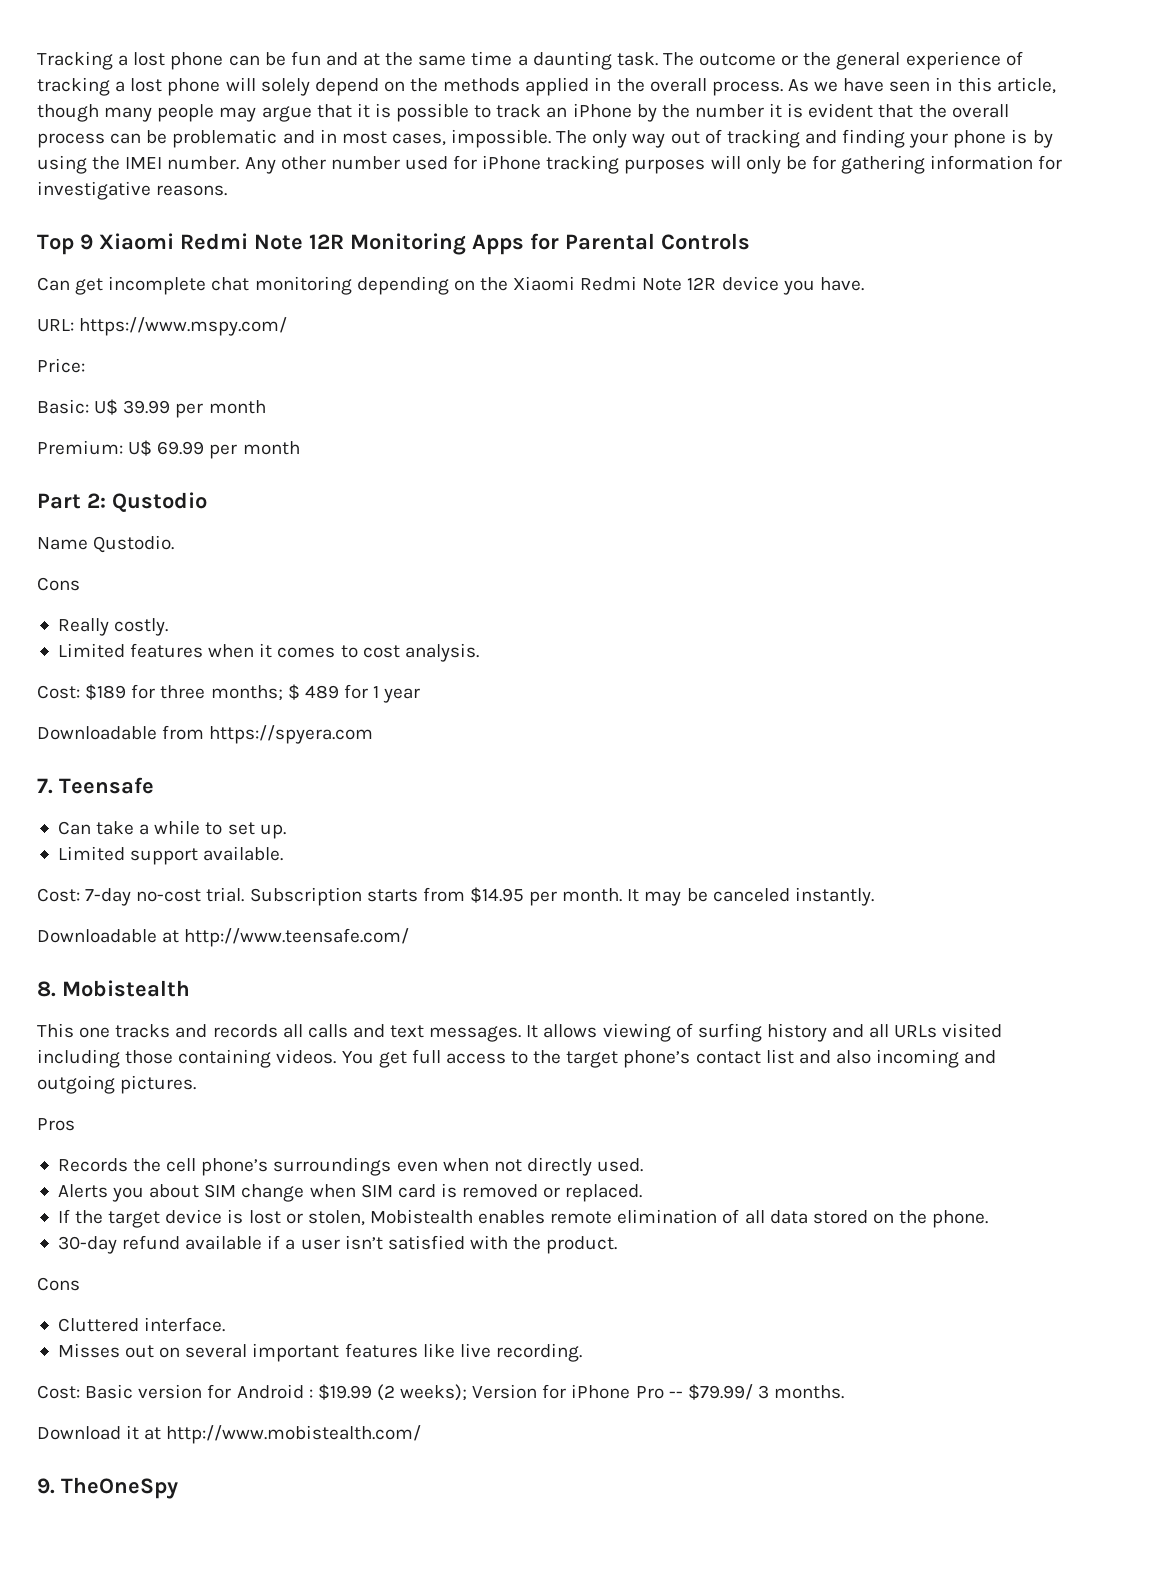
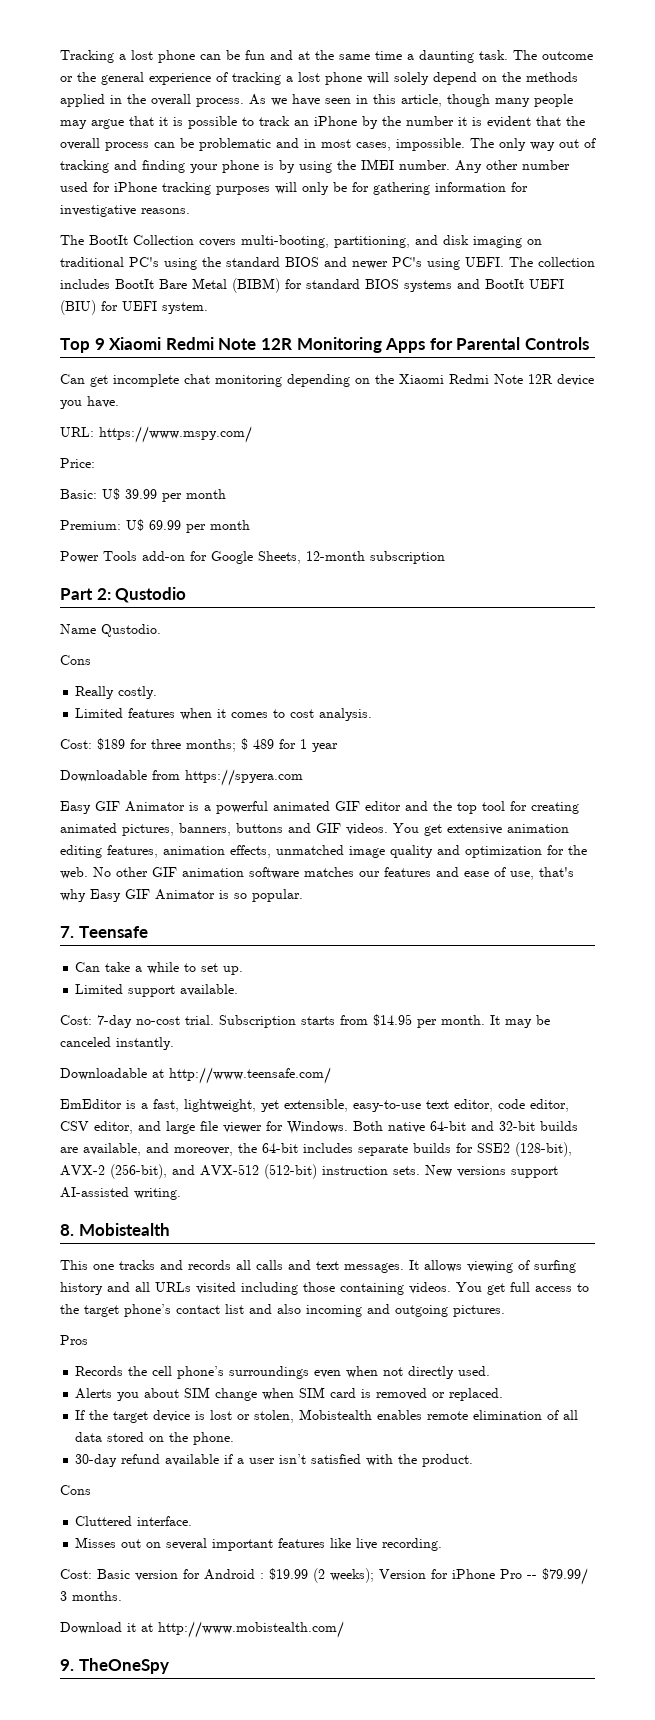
+ The BootIt Collection covers multi-booting, partitioning, and disk imaging on traditional PC's using the standard BIOS and newer PC's using UEFI. The collection includes BootIt Bare Metal (BIBM) for standard BIOS systems and BootIt UEFI (BIU) for UEFI system.
+ Power Tools add-on for Google Sheets, 12-month subscription
+ Easy GIF Animator is a powerful animated GIF editor and the top tool for creating animated pictures, banners, buttons and GIF videos. You get extensive animation editing features, animation effects, unmatched image quality and optimization for the web. No other GIF animation software matches our features and ease of use, that's why Easy GIF Animator is so popular.
+ EmEditor is a fast, lightweight, yet extensible, easy-to-use text editor, code editor, CSV editor, and large file viewer for Windows. Both native 64-bit and 32-bit builds are available, and moreover, the 64-bit includes separate builds for SSE2 (128-bit), AVX-2 (256-bit), and AVX-512 (512-bit) instruction sets. New versions support AI-assisted writing.

